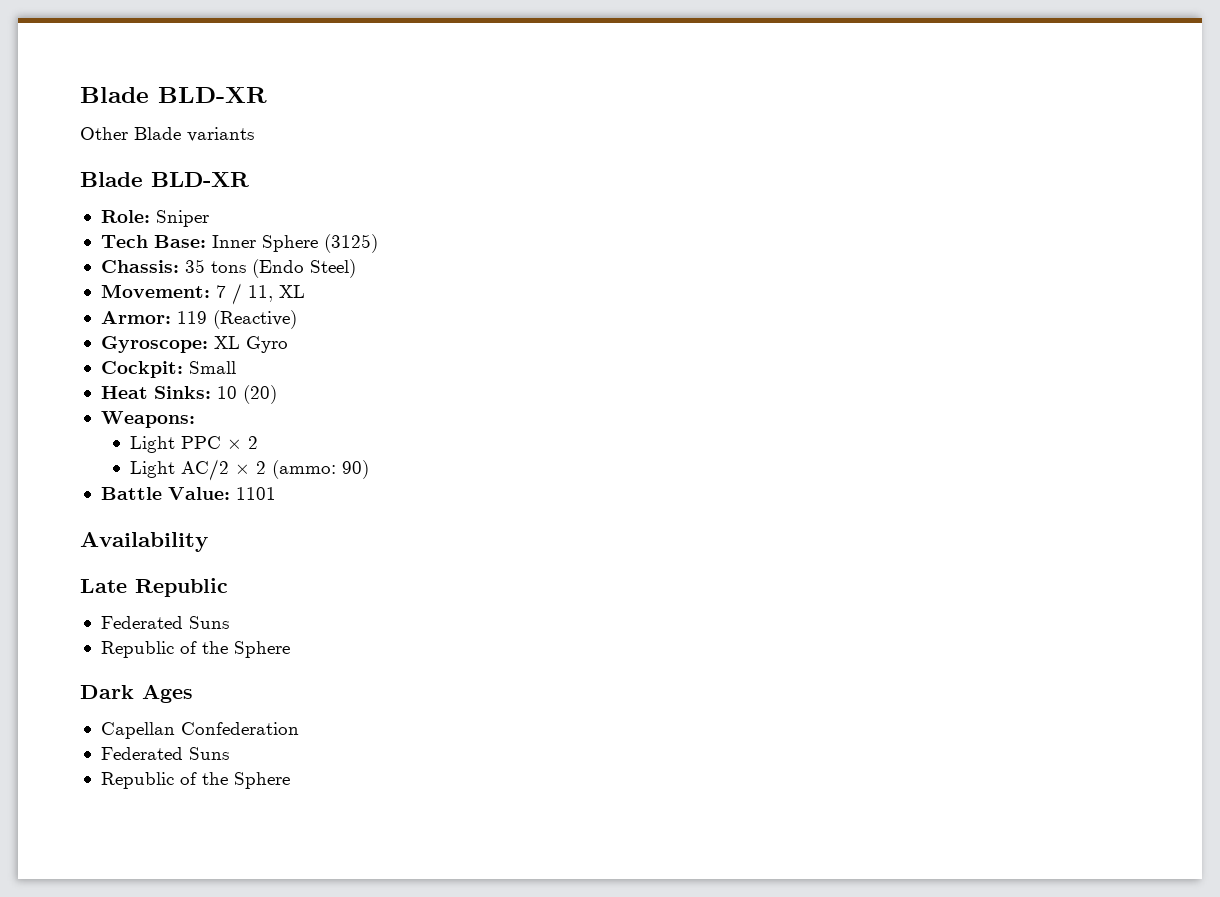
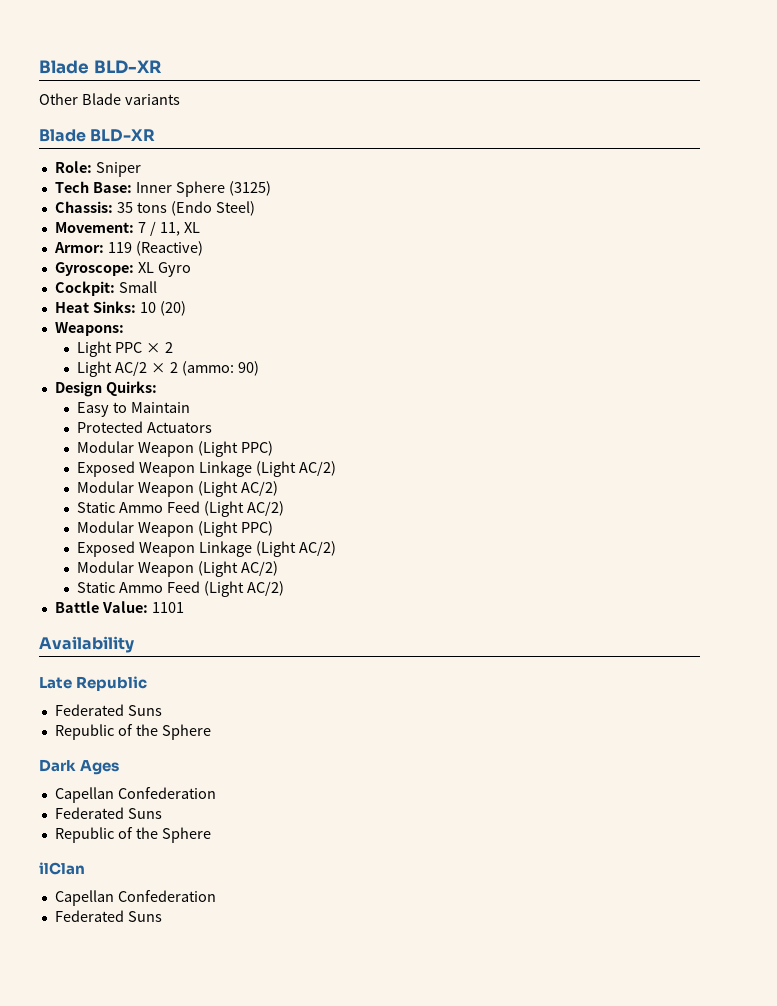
+ Design Quirks:
+ Easy to Maintain
+ Protected Actuators
+ Modular Weapon (Light PPC)
+ Exposed Weapon Linkage (Light AC/2)
+ Modular Weapon (Light AC/2)
+ Static Ammo Feed (Light AC/2)
+ Modular Weapon (Light PPC)
+ Exposed Weapon Linkage (Light AC/2)
+ Modular Weapon (Light AC/2)
+ Static Ammo Feed (Light AC/2)
+ ilClan
+ Capellan Confederation
+ Federated Suns

